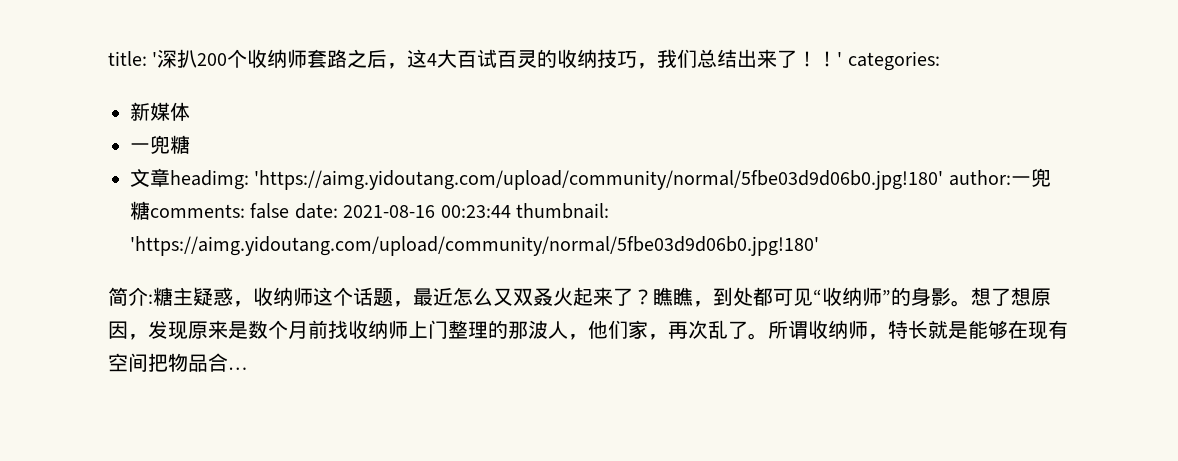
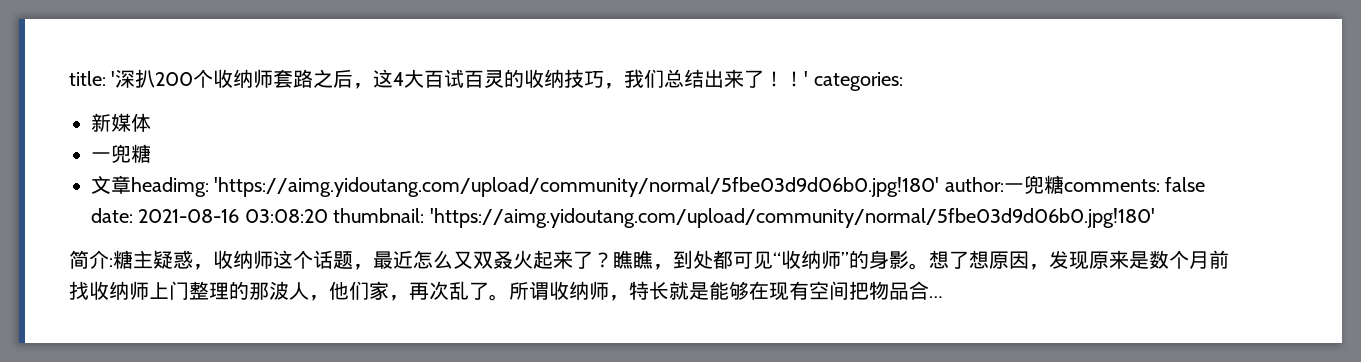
- 文章headimg: 'https://aimg.yidoutang.com/upload/community/normal/5fbe03d9d06b0.jpg!180' author:一兜糖comments: false date: 2021-08-16 00:23:44 thumbnail: 'https://aimg.yidoutang.com/upload/community/normal/5fbe03d9d06b0.jpg!180'
+ 文章headimg: 'https://aimg.yidoutang.com/upload/community/normal/5fbe03d9d06b0.jpg!180' author:一兜糖comments: false date: 2021-08-16 03:08:20 thumbnail: 'https://aimg.yidoutang.com/upload/community/normal/5fbe03d9d06b0.jpg!180'

